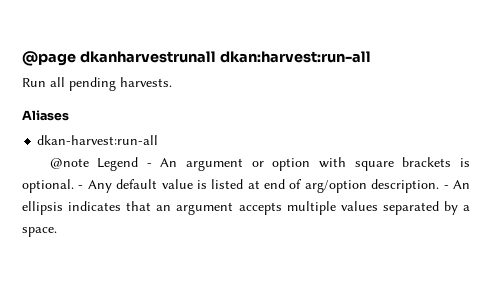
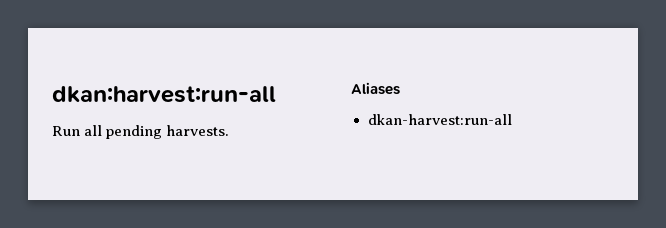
- @page dkanharvestrunall dkan:harvest:run-all
+ dkan:harvest:run-all
- @note Legend - An argument or option with square brackets is optional. - Any default value is listed at end of arg/option description. - An ellipsis indicates that an argument accepts multiple values separated by a space.

